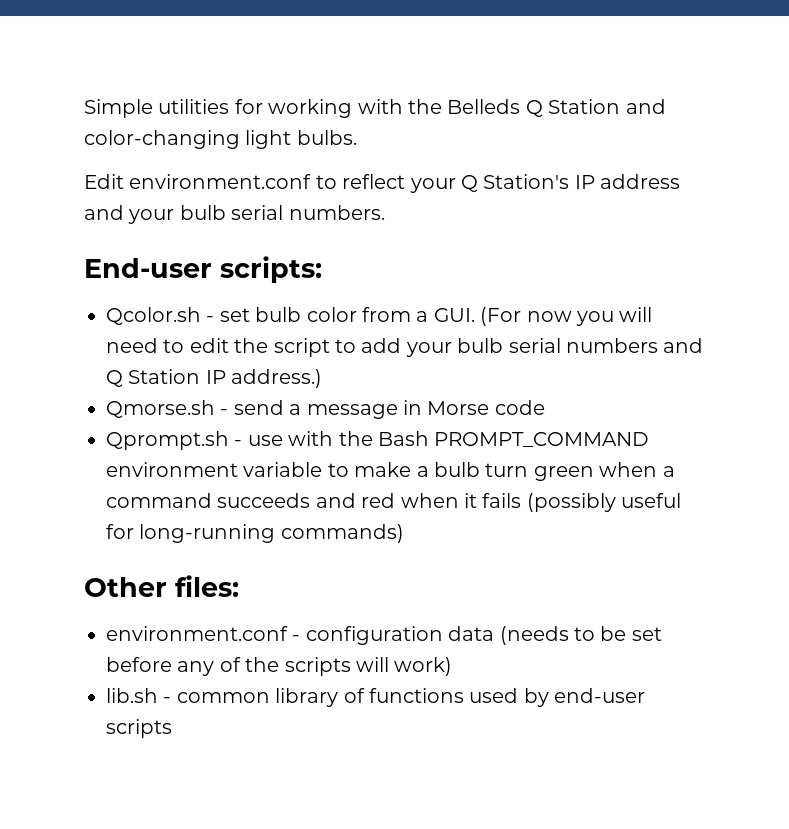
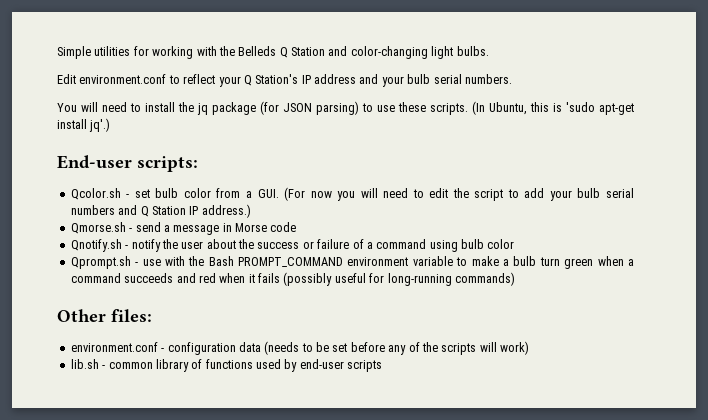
+ You will need to install the jq package (for JSON parsing) to use these scripts. (In Ubuntu, this is 'sudo apt-get install jq'.)
+ Qnotify.sh - notify the user about the success or failure of a command using bulb color

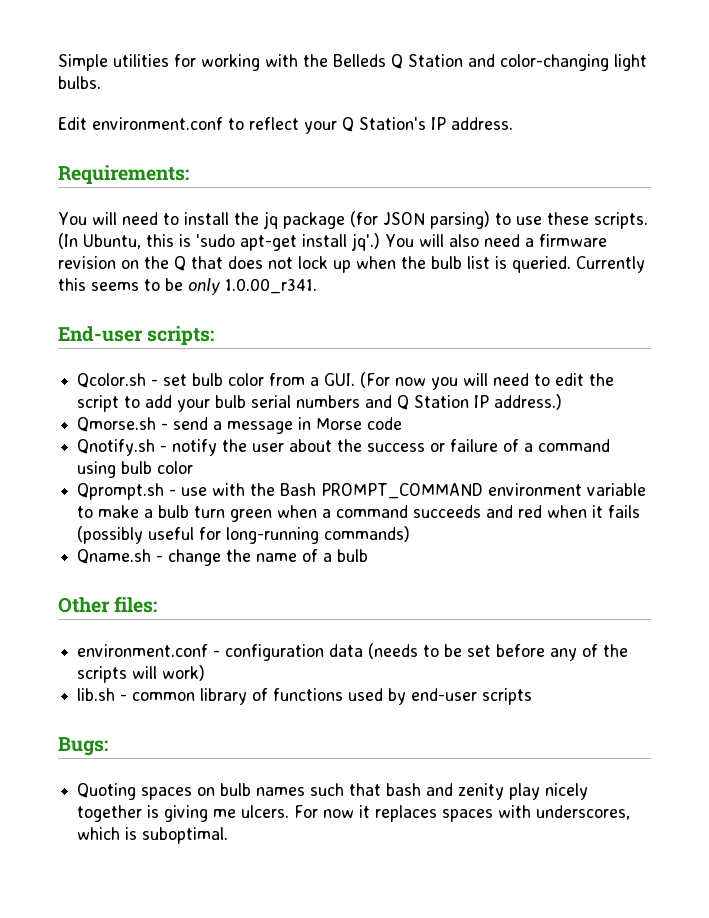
- Edit environment.conf to reflect your Q Station's IP address and your bulb serial numbers.
+ Edit environment.conf to reflect your Q Station's IP address.
+ Requirements:
+ You will also need a firmware revision on the Q that does not lock up when the bulb list is queried. Currently this seems to be only 1.0.00_r341.
+ Qname.sh - change the name of a bulb
+ Bugs:
+ Quoting spaces on bulb names such that bash and zenity play nicely together is giving me ulcers. For now it replaces spaces with underscores, which is suboptimal.

